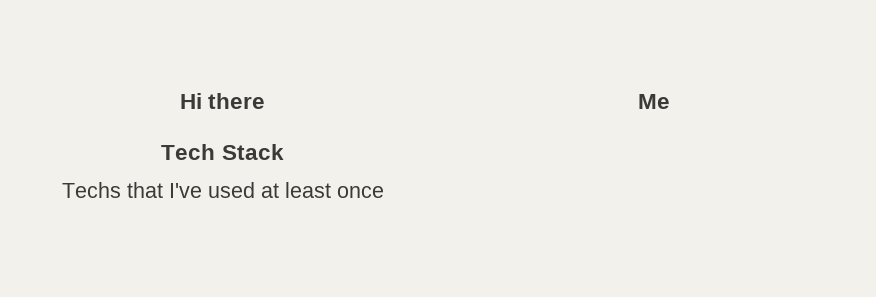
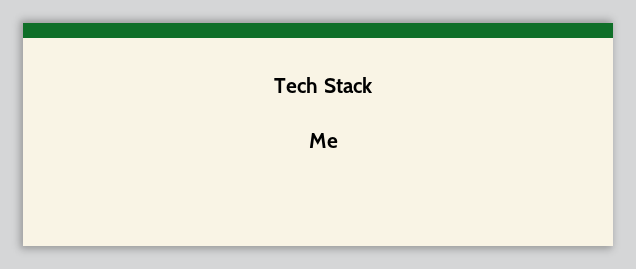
- Hi there
- Techs that I've used at least once

